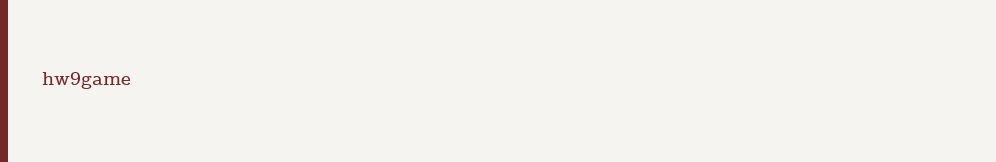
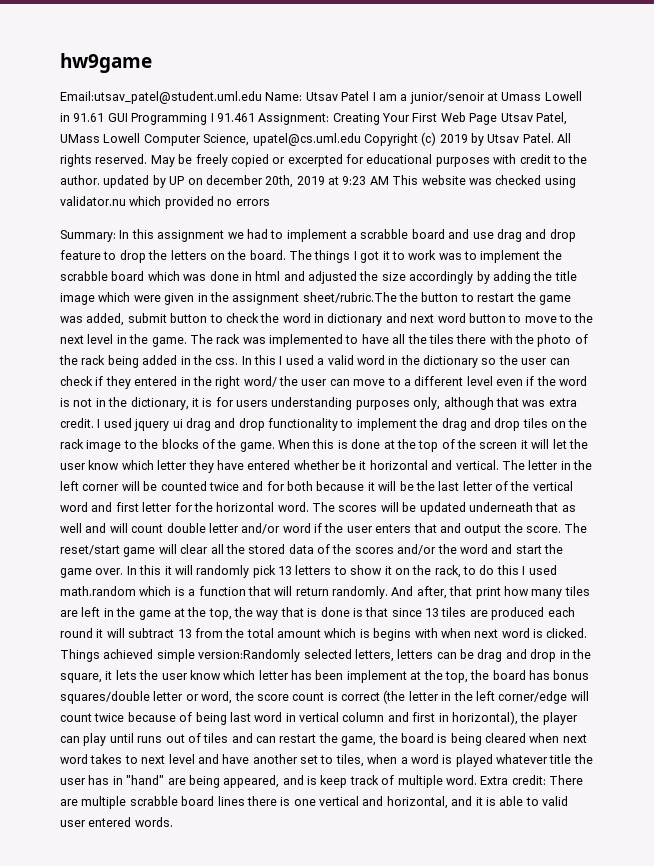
+ Email:utsav_patel@student.uml.edu Name: Utsav Patel I am a junior/senoir at Umass Lowell in 91.61 GUI Programming I 91.461 Assignment: Creating Your First Web Page Utsav Patel, UMass Lowell Computer Science, upatel@cs.uml.edu Copyright (c) 2019 by Utsav Patel. All rights reserved. May be freely copied or excerpted for educational purposes with credit to the author. updated by UP on december 20th, 2019 at 9:23 AM This website was checked using validator.nu which provided no errors
+ Summary: In this assignment we had to implement a scrabble board and use drag and drop feature to drop the letters on the board. The things I got it to work was to implement the scrabble board which was done in html and adjusted the size accordingly by adding the title image which were given in the assignment sheet/rubric.The the button to restart the game was added, submit button to check the word in dictionary and next word button to move to the next level in the game. The rack was implemented to have all the tiles there with the photo of the rack being added in the css. In this I used a valid word in the dictionary so the user can check if they entered in the right word/ the user can move to a different level even if the word is not in the dictionary, it is for users understanding purposes only, although that was extra credit. I used jquery ui drag and drop functionality to implement the drag and drop tiles on the rack image to the blocks of the game. When this is done at the top of the screen it will let the user know which letter they have entered whether be it horizontal and vertical. The letter in the left corner will be counted twice and for both because it will be the last letter of the vertical word and first letter for the horizontal word. The scores will be updated underneath that as well and will count double letter and/or word if the user enters that and output the score. The reset/start game will clear all the stored data of the scores and/or the word and start the game over. In this it will randomly pick 13 letters to show it on the rack, to do this I used math.random which is a function that will return randomly. And after, that print how many tiles are left in the game at the top, the way that is done is that since 13 tiles are produced each round it will subtract 13 from the total amount which is begins with when next word is clicked. Things achieved simple version:Randomly selected letters, letters can be drag and drop in the square, it lets the user know which letter has been implement at the top, the board has bonus squares/double letter or word, the score count is correct (the letter in the left corner/edge will count twice because of being last word in vertical column and first in horizontal), the player can play until runs out of tiles and can restart the game, the board is being cleared when next word takes to next level and have another set to tiles, when a word is played whatever title the user has in "hand" are being appeared, and is keep track of multiple word. Extra credit: There are multiple scrabble board lines there is one vertical and horizontal, and it is able to valid user entered words.

